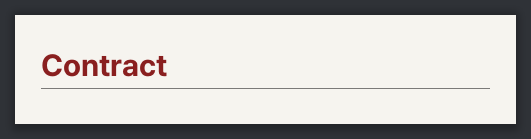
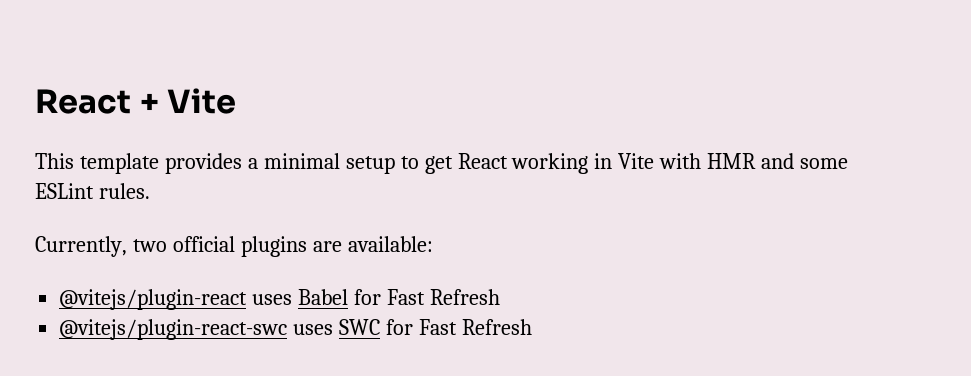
- Contract
+ React + Vite
+ This template provides a minimal setup to get React working in Vite with HMR and some ESLint rules.
+ Currently, two official plugins are available:
+ @vitejs/plugin-react uses Babel for Fast Refresh
+ @vitejs/plugin-react-swc uses SWC for Fast Refresh

